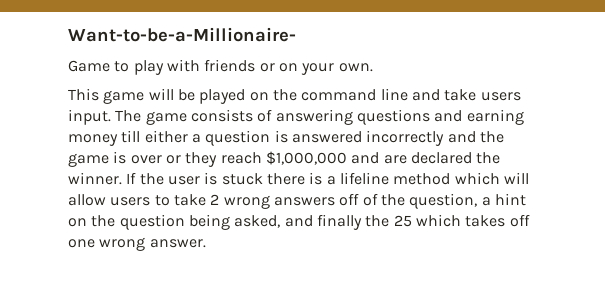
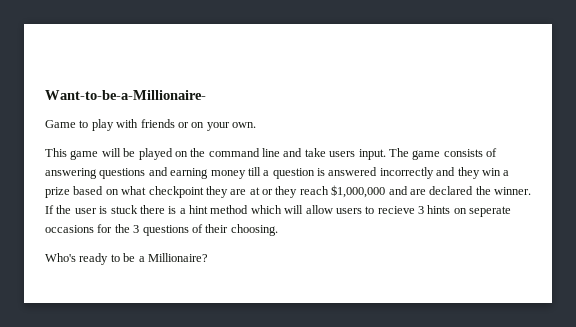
- The game consists of answering questions and earning money till either a question is answered incorrectly and the game is over or they reach $1,000,000 and are declared the winner.
+ The game consists of answering questions and earning money till a question is answered incorrectly and they win a prize based on what checkpoint they are at or they reach $1,000,000 and are declared the winner.
- If the user is stuck there is a lifeline method which will allow users to take 2 wrong answers off of the question, a hint on the question being asked, and finally the 25 which takes off one wrong answer.
+ If the user is stuck there is a hint method which will allow users to recieve 3 hints on seperate occasions for the 3 questions of their choosing.
+ Who's ready to be a Millionaire?

